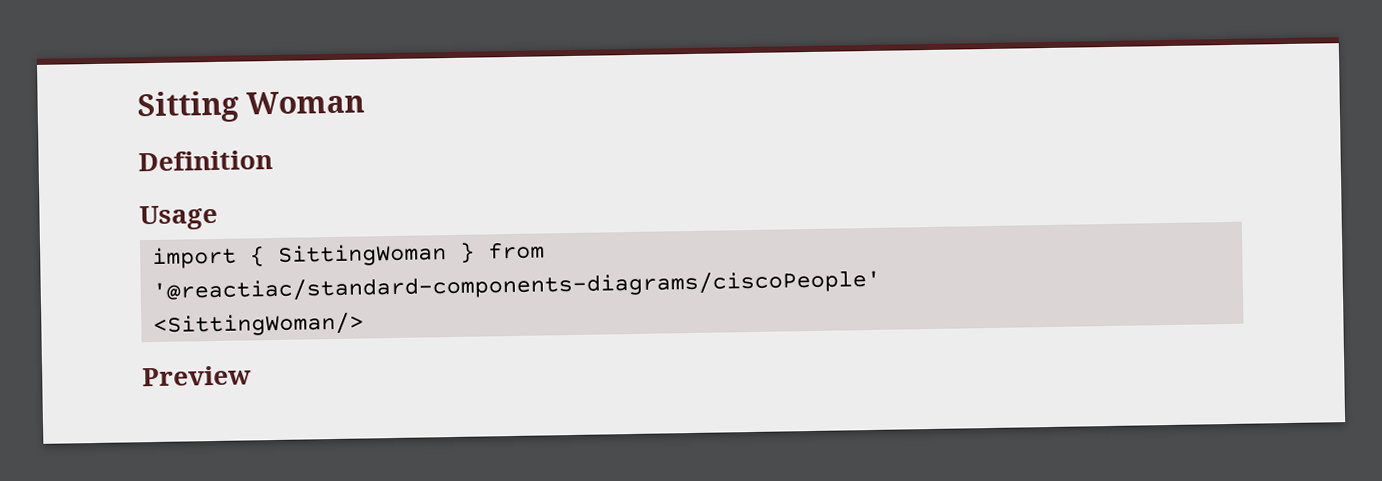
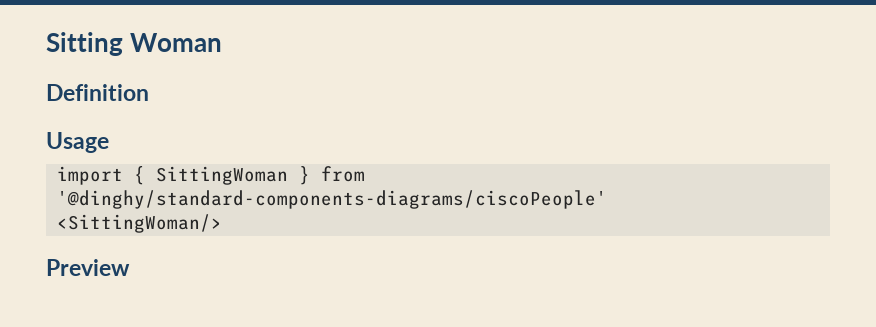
- import { SittingWoman } from '@reactiac/standard-components-diagrams/ciscoPeople'
+ import { SittingWoman } from '@dinghy/standard-components-diagrams/ciscoPeople'

